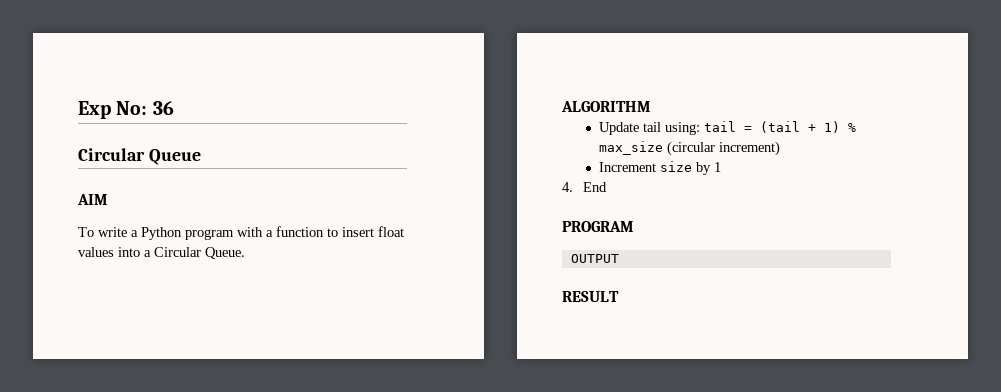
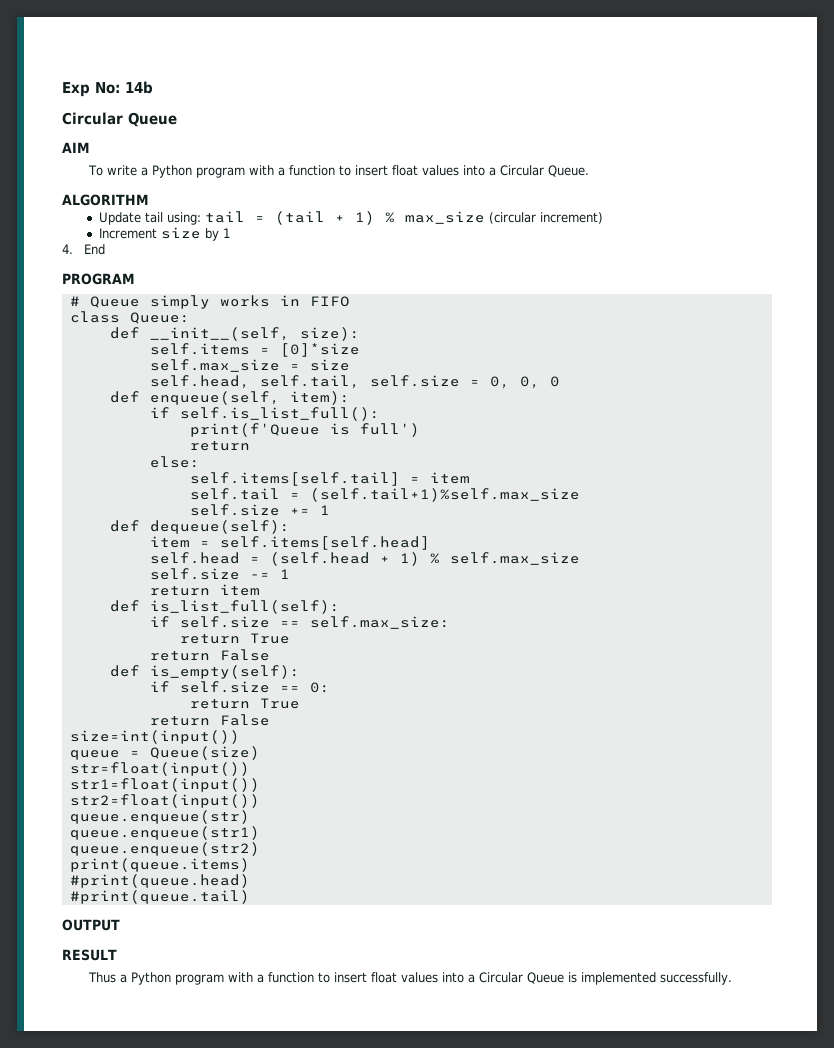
- Exp No: 36
+ Exp No: 14b
+ # Queue simply works in FIFO
+ class Queue:
+ def __init__(self, size):
+ self.items = [0]*size
+ self.max_size = size
+ self.head, self.tail, self.size = 0, 0, 0
+ def enqueue(self, item):
+ if self.is_list_full():
+ print(f'Queue is full')
+ return
+ else:
+ self.items[self.tail] = item
+ self.tail = (self.tail+1)%self.max_size
+ self.size += 1
+ def dequeue(self):
+ item = self.items[self.head]
+ self.head = (self.head + 1) % self.max_size
+ self.size -= 1
+ return item
+ def is_list_full(self):
+ if self.size == self.max_size:
+ return True
+ return False
+ def is_empty(self):
+ if self.size == 0:
+ return True
+ return False
+ size=int(input())
+ queue = Queue(size)
+ str=float(input())
+ str1=float(input())
+ str2=float(input())
+ queue.enqueue(str)
+ queue.enqueue(str1)
+ queue.enqueue(str2)
+ print(queue.items)
+ #print(queue.head)
+ #print(queue.tail)
  OUTPUT
  RESULT
+ Thus a Python program with a function to insert float values into a Circular Queue is implemented successfully.

